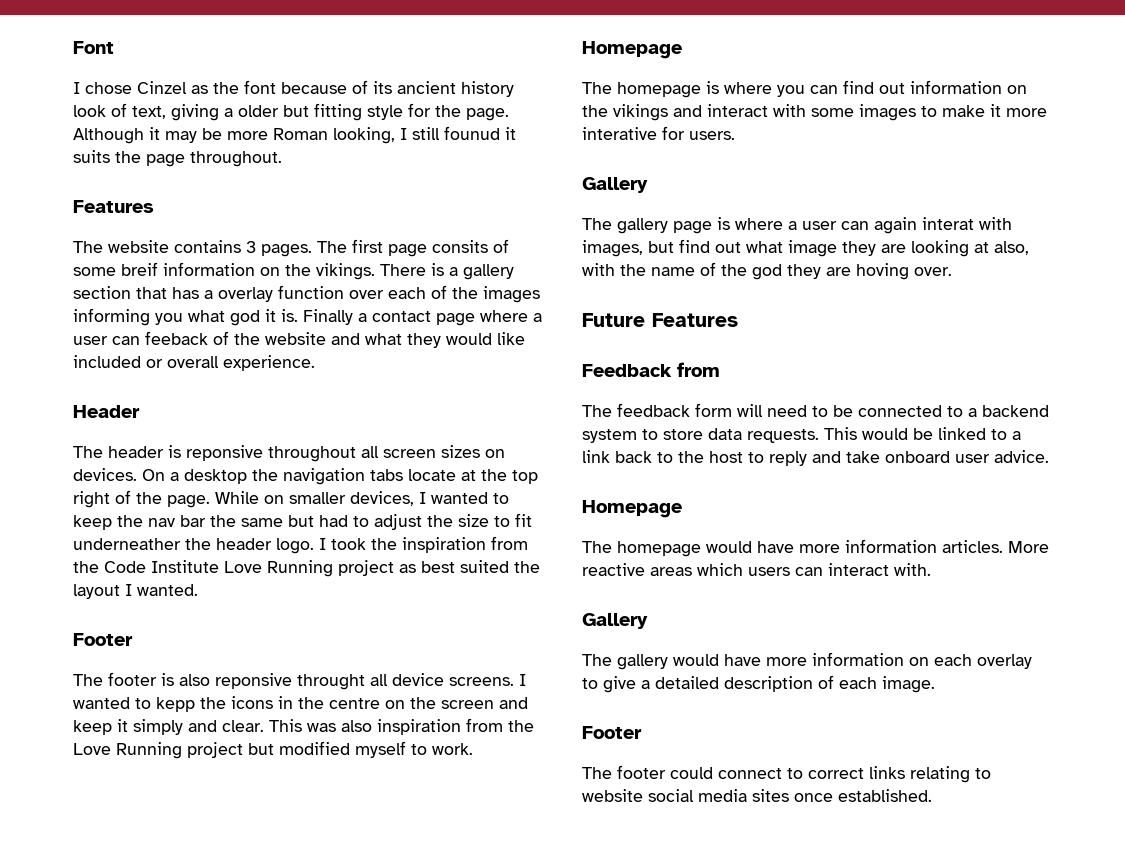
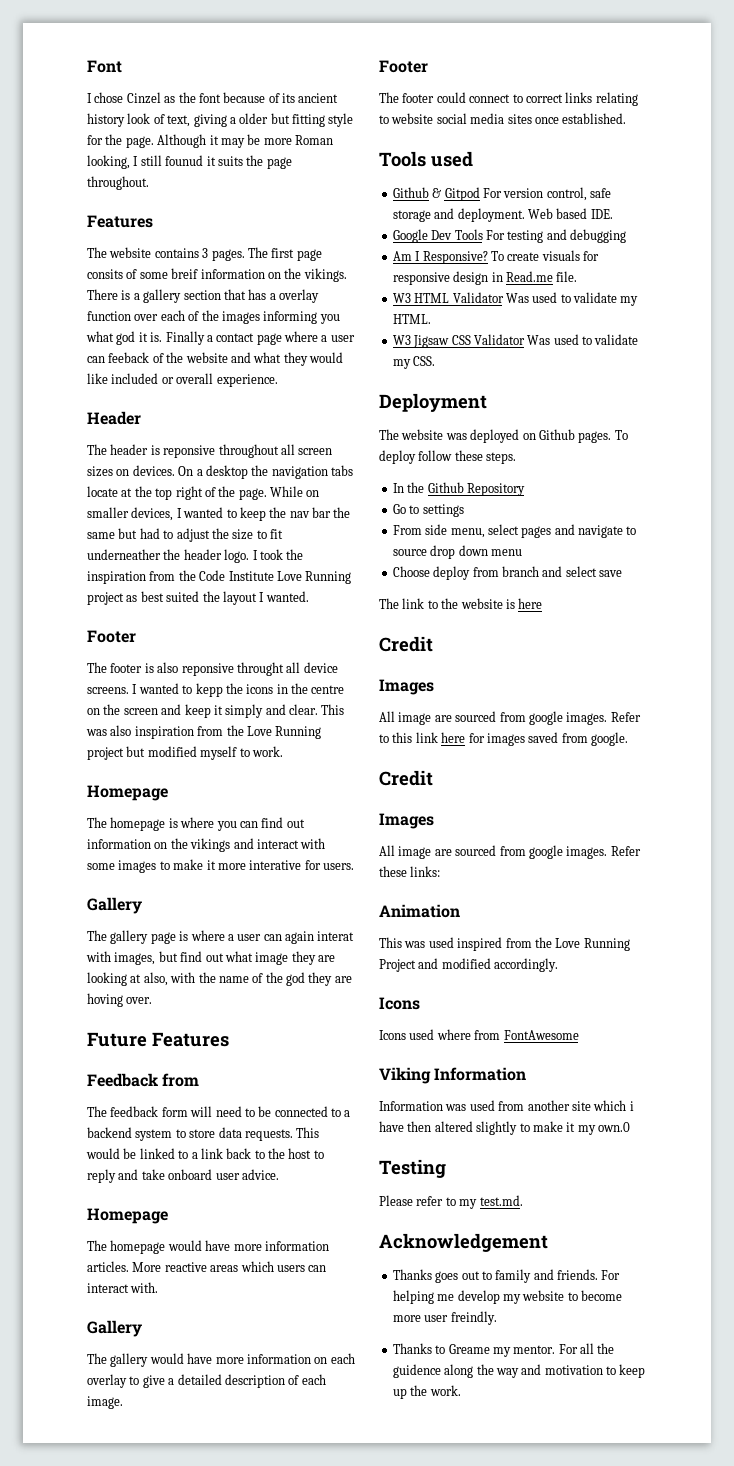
+ Tools used
+ Github & Gitpod For version control, safe storage and deployment. Web based IDE.
+ Google Dev Tools For testing and debugging
+ Am I Responsive? To create visuals for responsive design in Read.me file.
+ W3 HTML Validator Was used to validate my HTML.
+ W3 Jigsaw CSS Validator Was used to validate my CSS.
+ Deployment
+ The website was deployed on Github pages. To deploy follow these steps.
+ In the Github Repository
+ Go to settings
+ From side menu, select pages and navigate to source drop down menu
+ Choose deploy from branch and select save
+ The link to the website is here
+ Credit
+ Images
+ All image are sourced from google images. Refer to this link here for images saved from google.
+ Credit
+ Images
+ All image are sourced from google images. Refer these links:
+ Animation
+ This was used inspired from the Love Running Project and modified accordingly.
+ Icons
+ Icons used where from FontAwesome
+ Viking Information
+ Information was used from another site which i have then altered slightly to make it my own.0
+ Testing
+ Please refer to my test.md.
+ Acknowledgement
+ Thanks goes out to family and friends. For helping me develop my website to become more user freindly.
+ Thanks to Greame my mentor. For all the guidence along the way and motivation to keep up the work.

